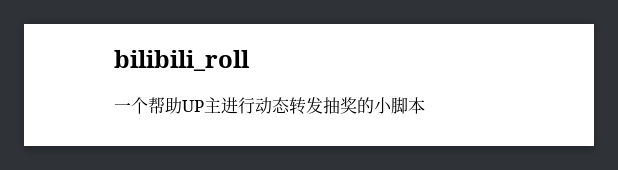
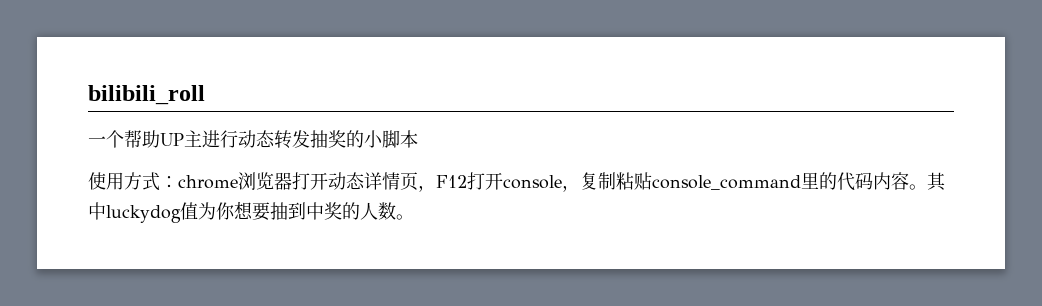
+ 使用方式：chrome浏览器打开动态详情页，F12打开console，复制粘贴console_command里的代码内容。其中luckydog值为你想要抽到中奖的人数。

